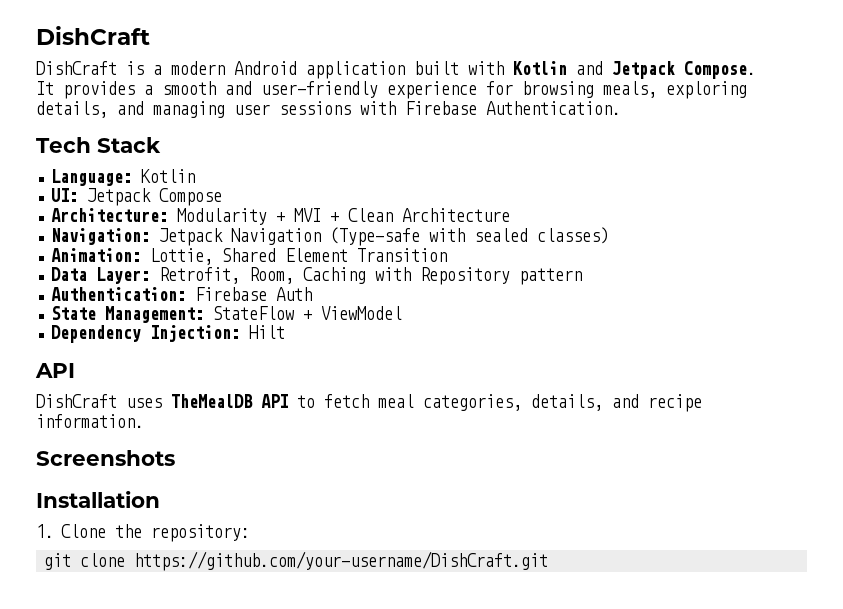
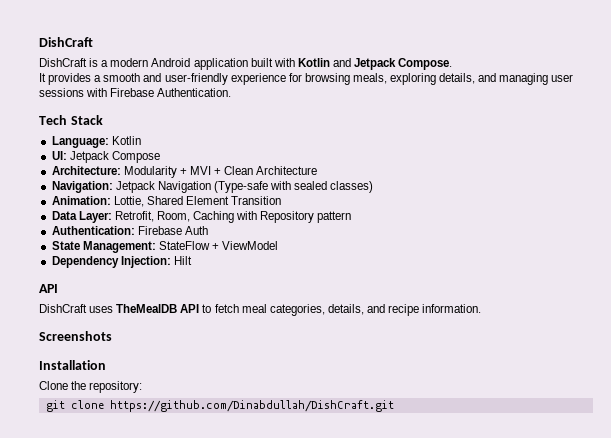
- 1. Clone the repository:
+ Clone the repository:
- git clone https://github.com/your-username/DishCraft.git
+ git clone https://github.com/Dinabdullah/DishCraft.git

